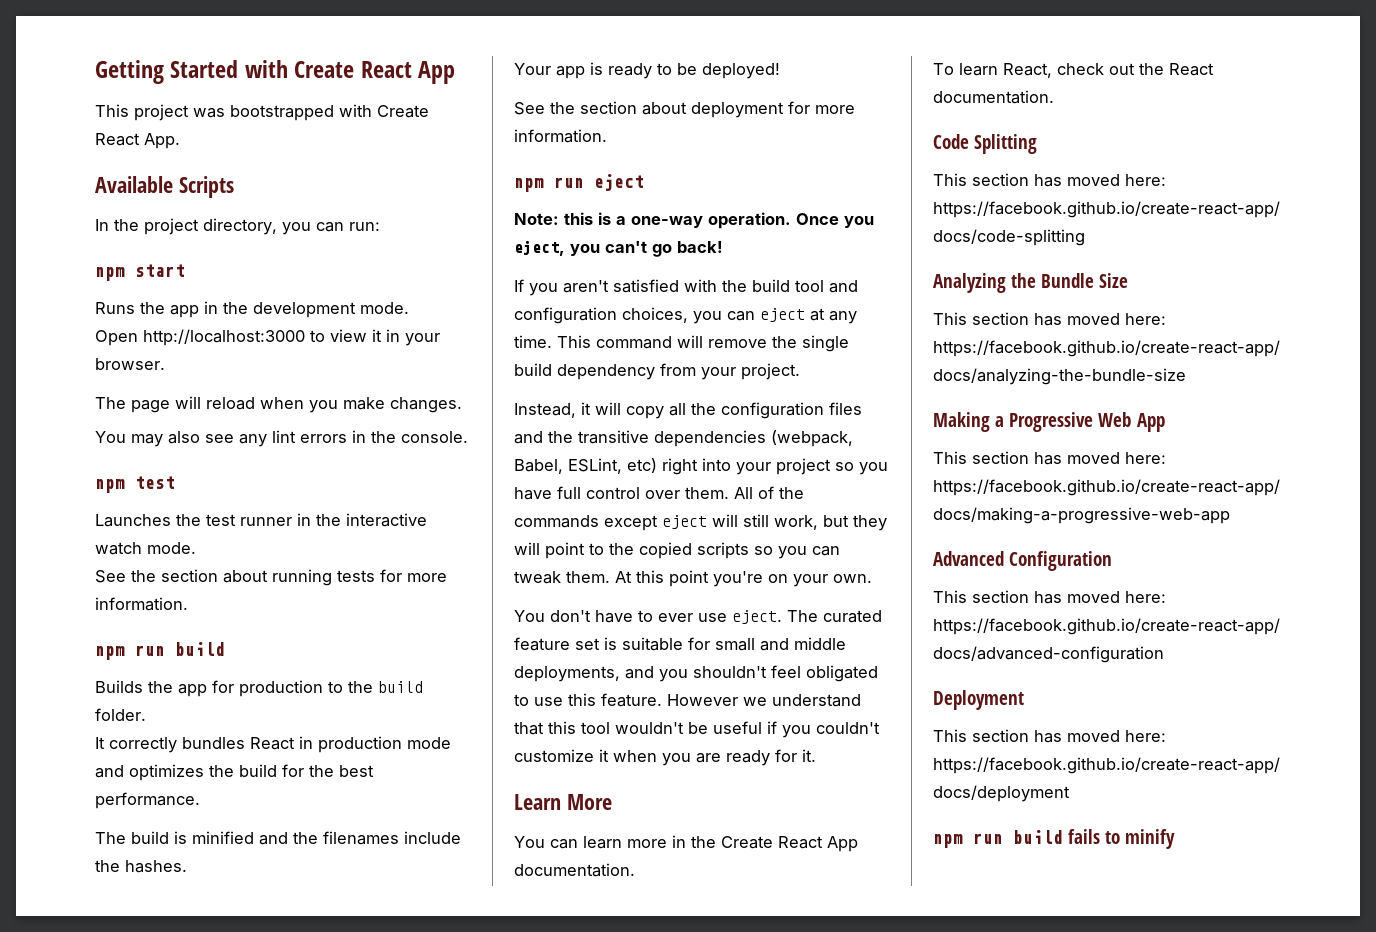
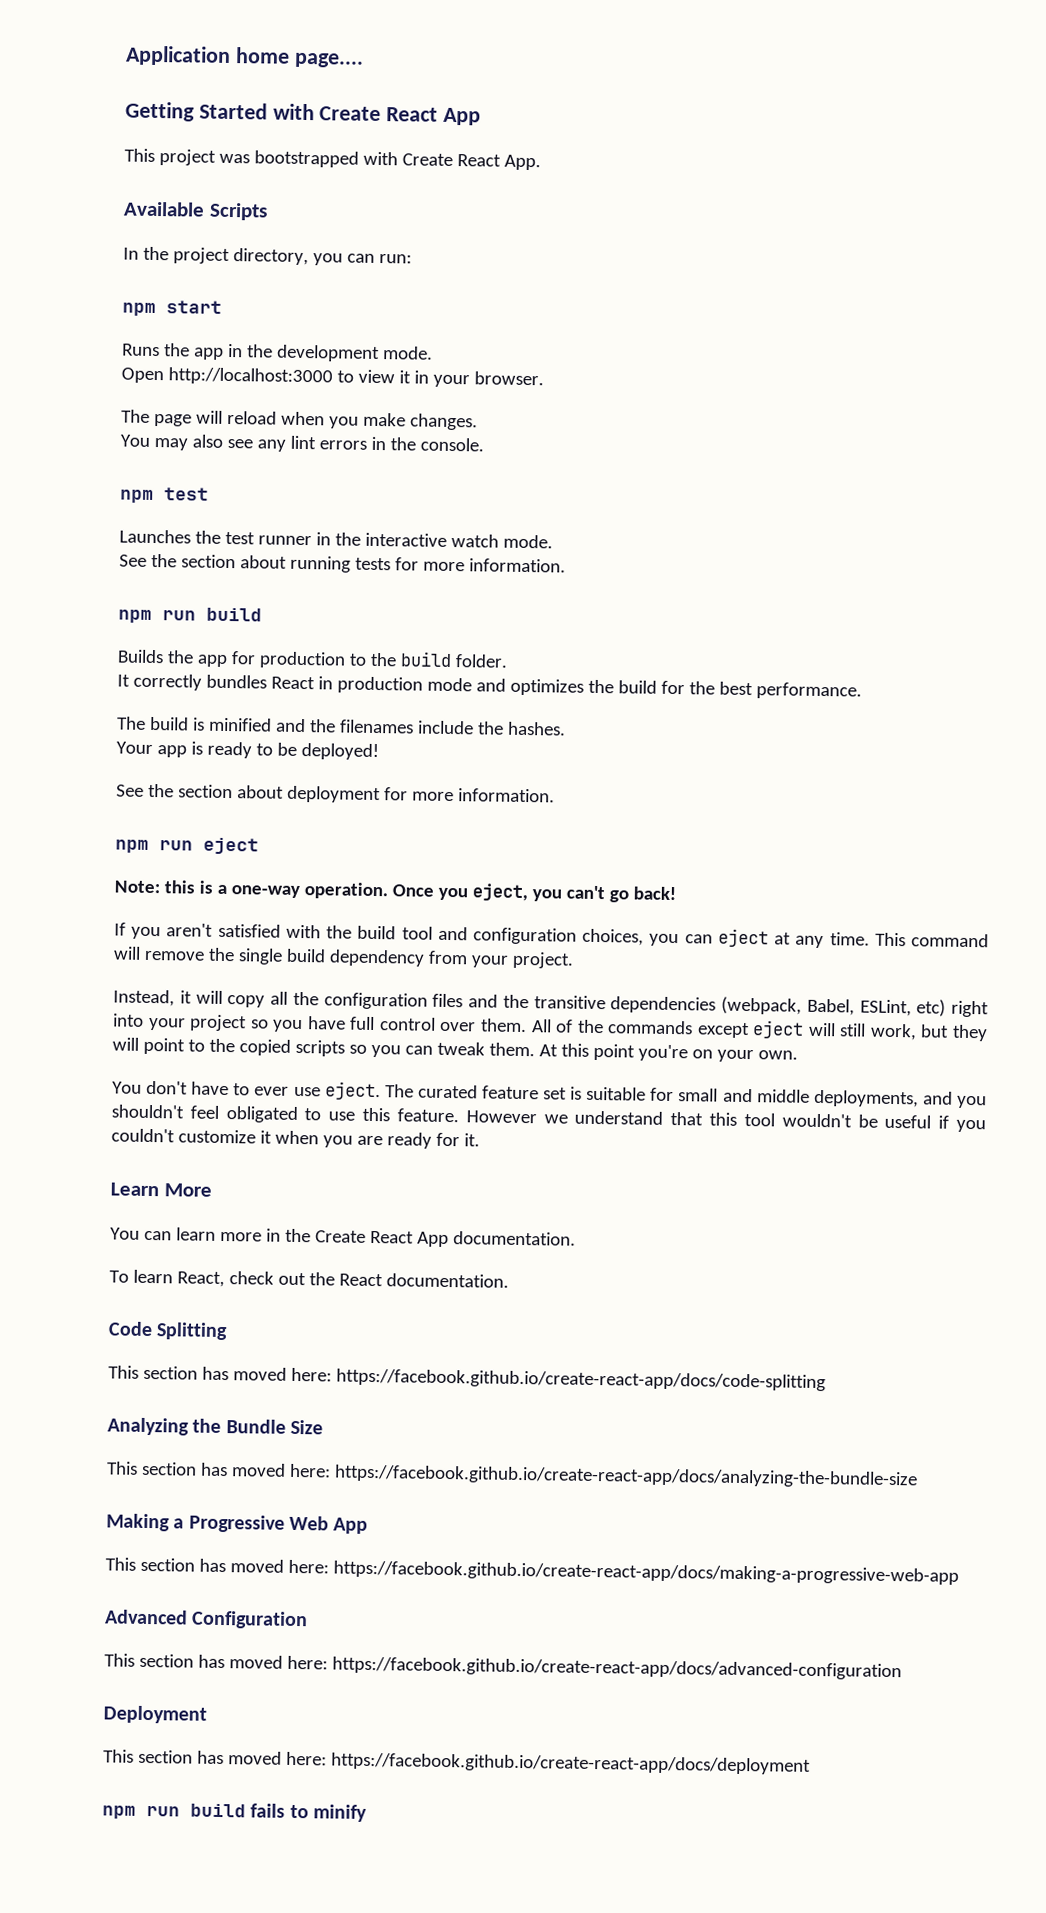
+ Application home page....

